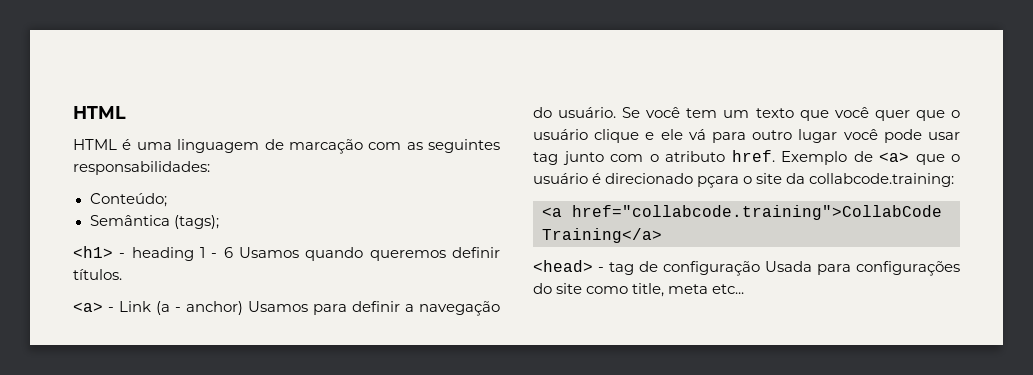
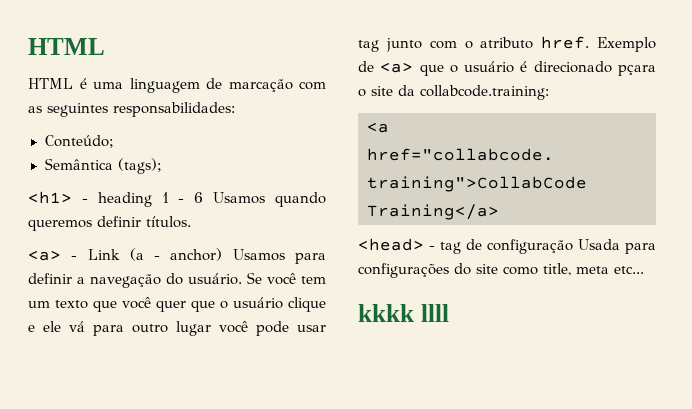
+ kkkk llll

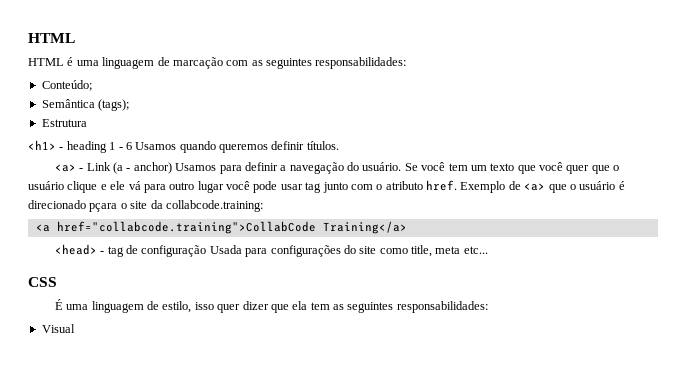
+ Estrutura
- kkkk llll
+ CSS
+ É uma linguagem de estilo, isso quer dizer que ela tem as seguintes responsabilidades:
+ Visual

